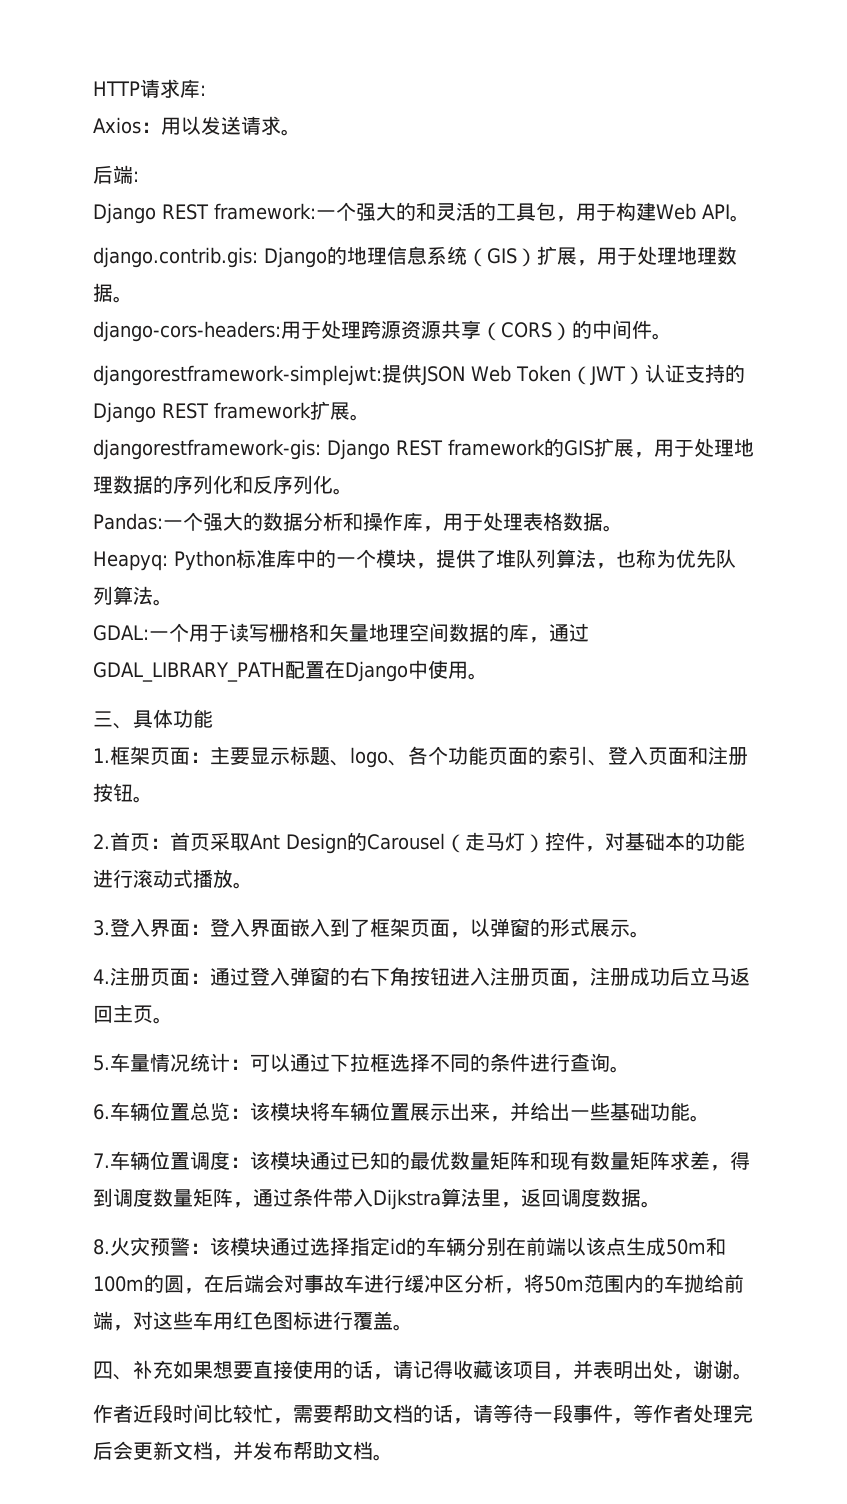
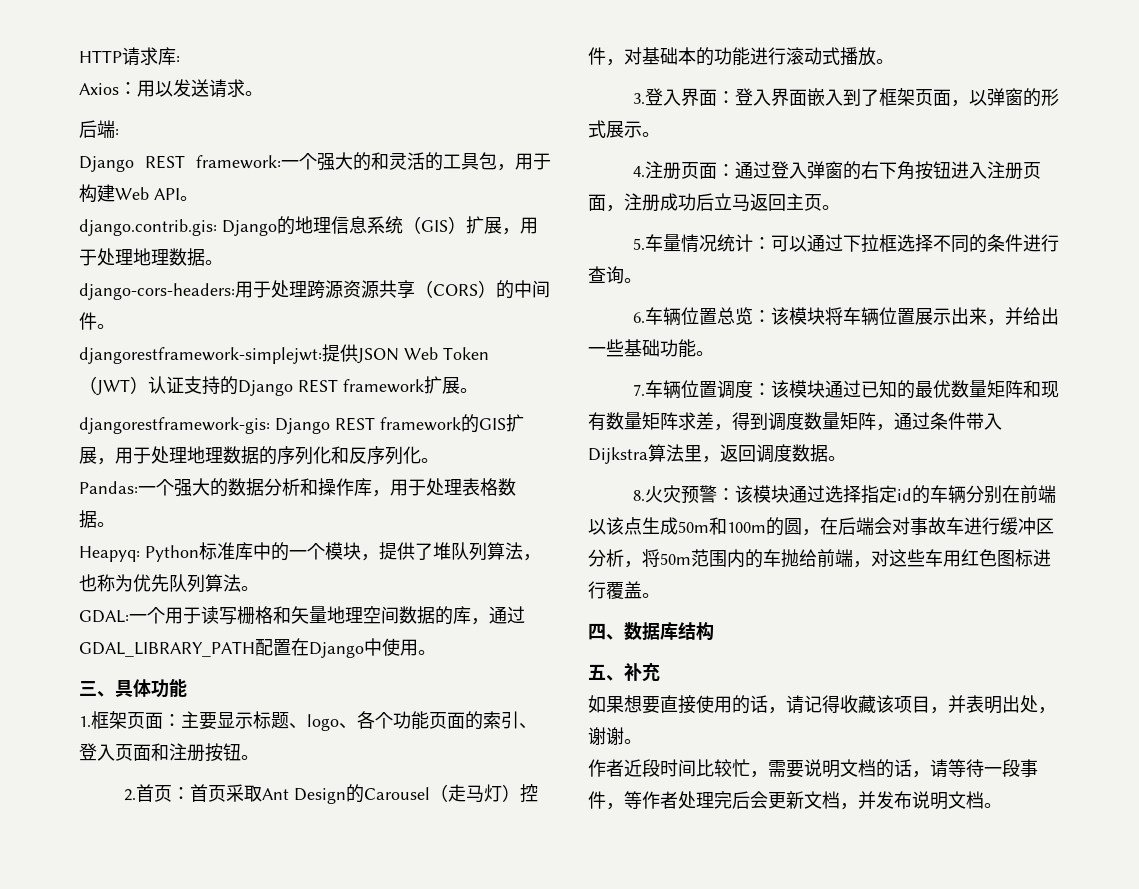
- 四、补充如果想要直接使用的话，请记得收藏该项目，并表明出处，谢谢。
+ 四、数据库结构
+ 五、补充
+ 如果想要直接使用的话，请记得收藏该项目，并表明出处，谢谢。
- 作者近段时间比较忙，需要帮助文档的话，请等待一段事件，等作者处理完后会更新文档，并发布帮助文档。
+ 作者近段时间比较忙，需要说明文档的话，请等待一段事件，等作者处理完后会更新文档，并发布说明文档。

